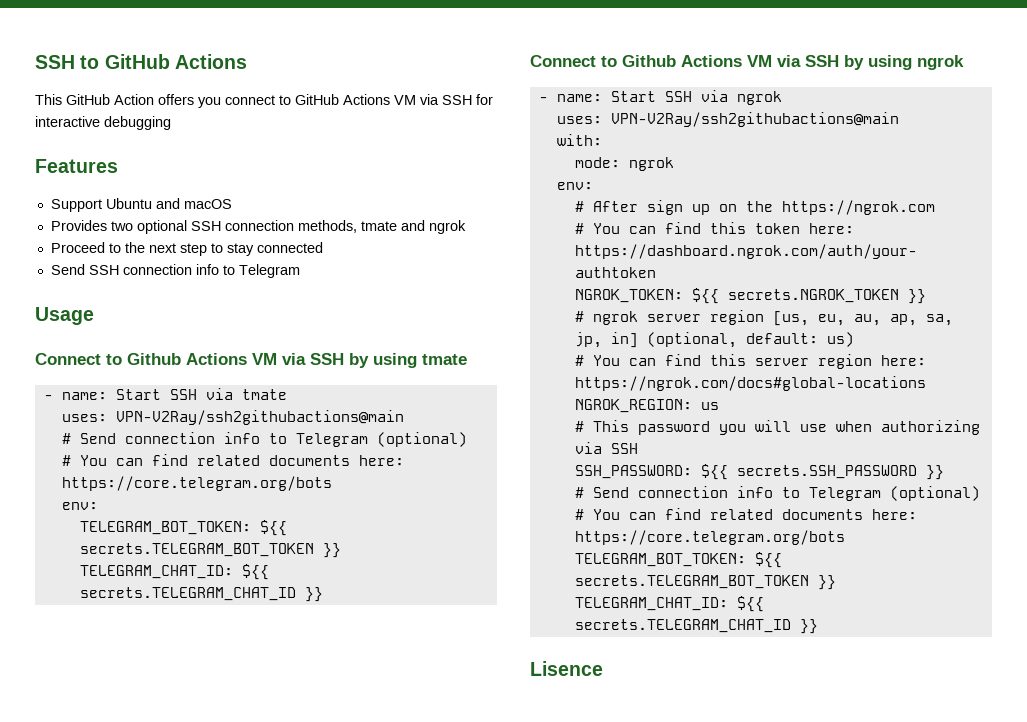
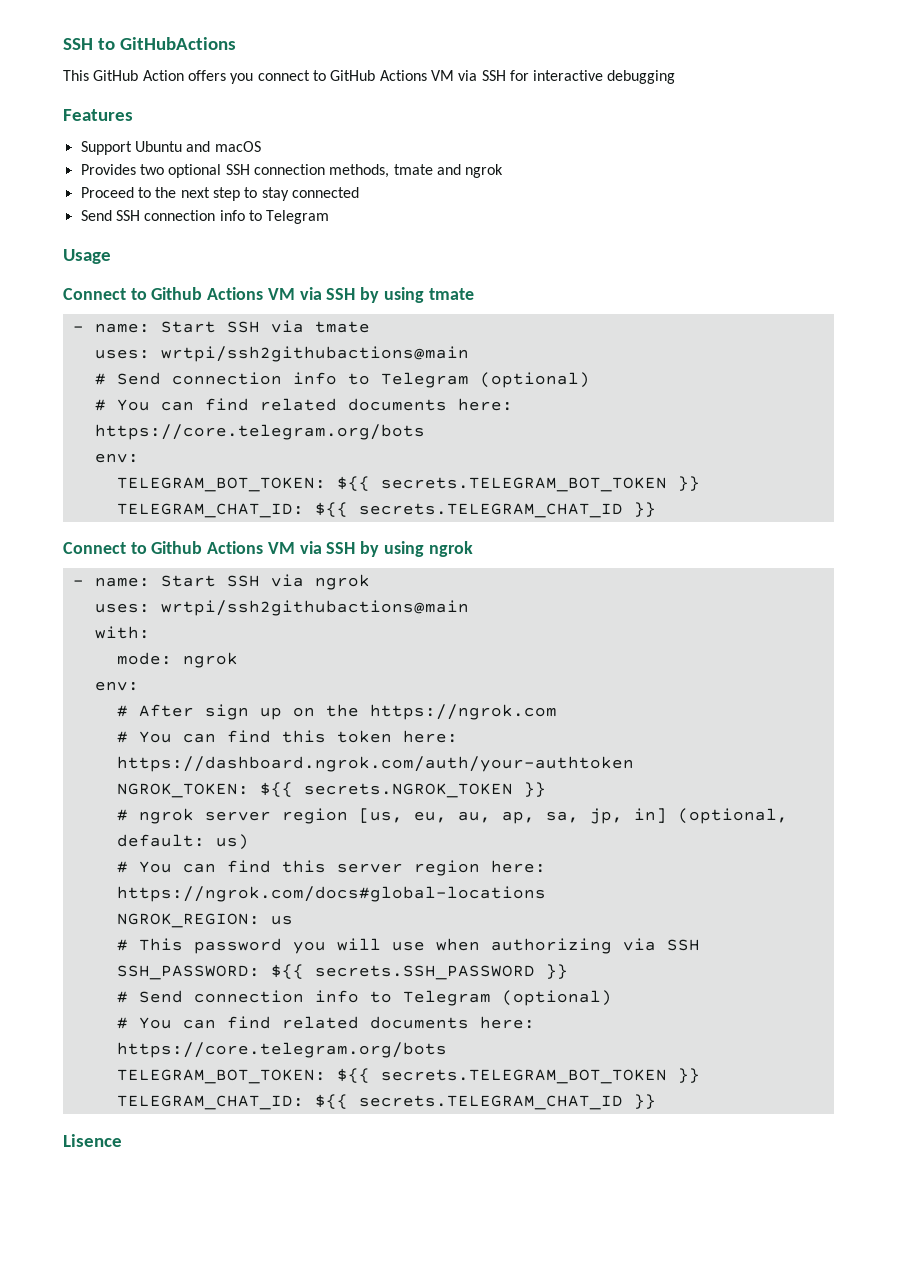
- SSH to GitHub Actions
+ SSH to GitHubActions
  - name: Start SSH via tmate
- uses: VPN-V2Ray/ssh2githubactions@main
+ uses: wrtpi/ssh2githubactions@main
  - name: Start SSH via ngrok
- uses: VPN-V2Ray/ssh2githubactions@main
+ uses: wrtpi/ssh2githubactions@main

